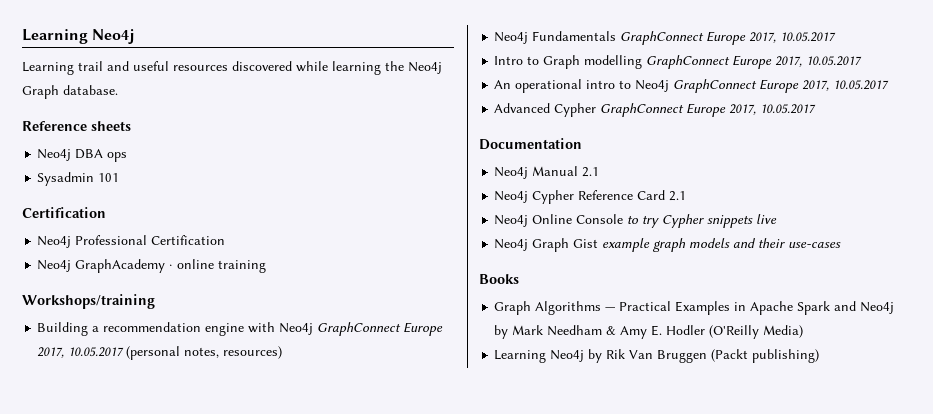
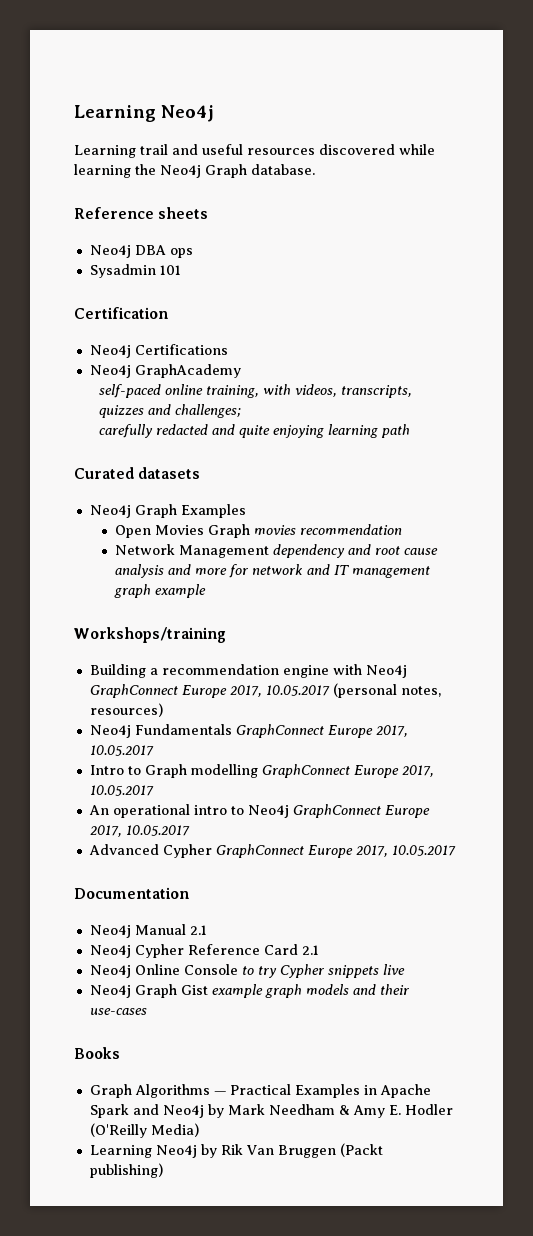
- Neo4j Professional Certification
+ Neo4j Certifications
- Neo4j GraphAcademy · online training
+ Neo4j GraphAcademy
+ self-paced online training, with videos, transcripts, quizzes and challenges;
+ carefully redacted and quite enjoying learning path
+ Curated datasets
+ Neo4j Graph Examples
+ Open Movies Graph movies recommendation
+ Network Management dependency and root cause analysis and more for network and IT management graph example

